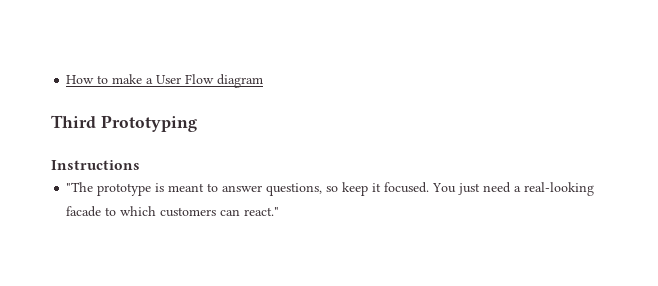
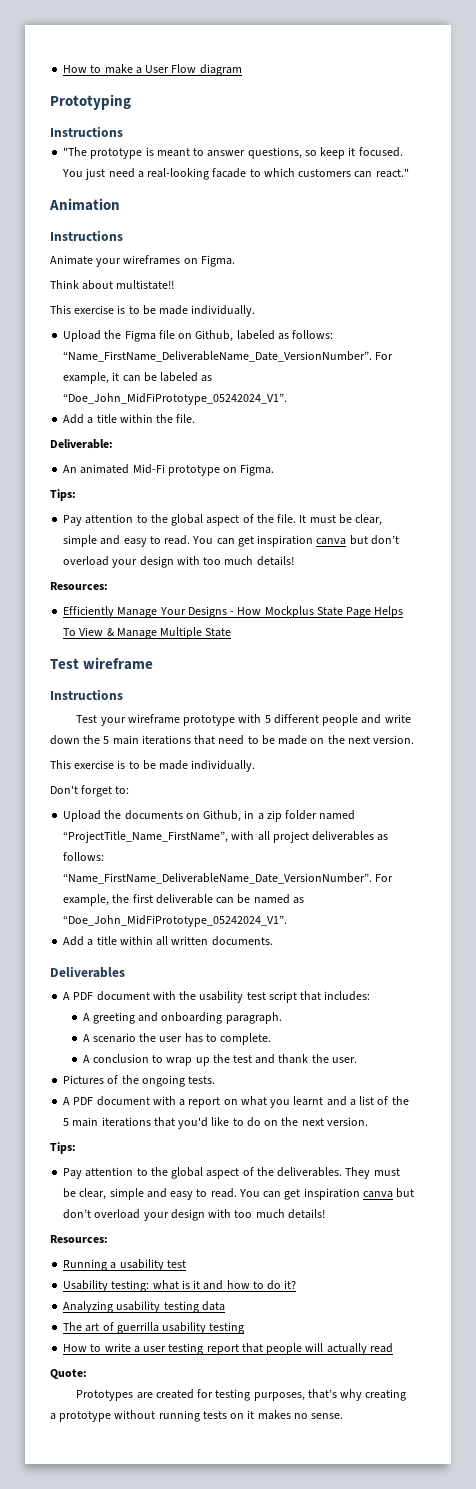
- Third Prototyping
+ Prototyping
+ Animation
+ Instructions
+ Animate your wireframes on Figma.
+ Think about multistate!!
+ This exercise is to be made individually.
+ Upload the Figma file on Github, labeled as follows: “Name_FirstName_DeliverableName_Date_VersionNumber”. For example, it can be labeled as “Doe_John_MidFiPrototype_05242024_V1”.
+ Add a title within the file.
+ Deliverable:
+ An animated Mid-Fi prototype on Figma.
+ Tips:
+ Pay attention to the global aspect of the file. It must be clear, simple and easy to read. You can get inspiration canva but don’t overload your design with too much details!
+ Resources:
+ Efficiently Manage Your Designs - How Mockplus State Page Helps To View & Manage Multiple State
+ Test wireframe
+ Instructions
+ Test your wireframe prototype with 5 different people and write down the 5 main iterations that need to be made on the next version.
+ This exercise is to be made individually.
+ Don't forget to:
+ Upload the documents on Github, in a zip folder named “ProjectTitle_Name_FirstName”, with all project deliverables as follows: “Name_FirstName_DeliverableName_Date_VersionNumber”. For example, the first deliverable can be named as “Doe_John_MidFiPrototype_05242024_V1”.
+ Add a title within all written documents.
+ Deliverables
+ A PDF document with the usability test script that includes:
+ A greeting and onboarding paragraph.
+ A scenario the user has to complete.
+ A conclusion to wrap up the test and thank the user.
+ Pictures of the ongoing tests.
+ A PDF document with a report on what you learnt and a list of the 5 main iterations that you'd like to do on the next version.
+ Tips:
+ Pay attention to the global aspect of the deliverables. They must be clear, simple and easy to read. You can get inspiration canva but don’t overload your design with too much details!
+ Resources:
+ Running a usability test
+ Usability testing: what is it and how to do it?
+ Analyzing usability testing data
+ The art of guerrilla usability testing
+ How to write a user testing report that people will actually read
+ Quote:
+ Prototypes are created for testing purposes, that’s why creating a prototype without running tests on it makes no sense.

